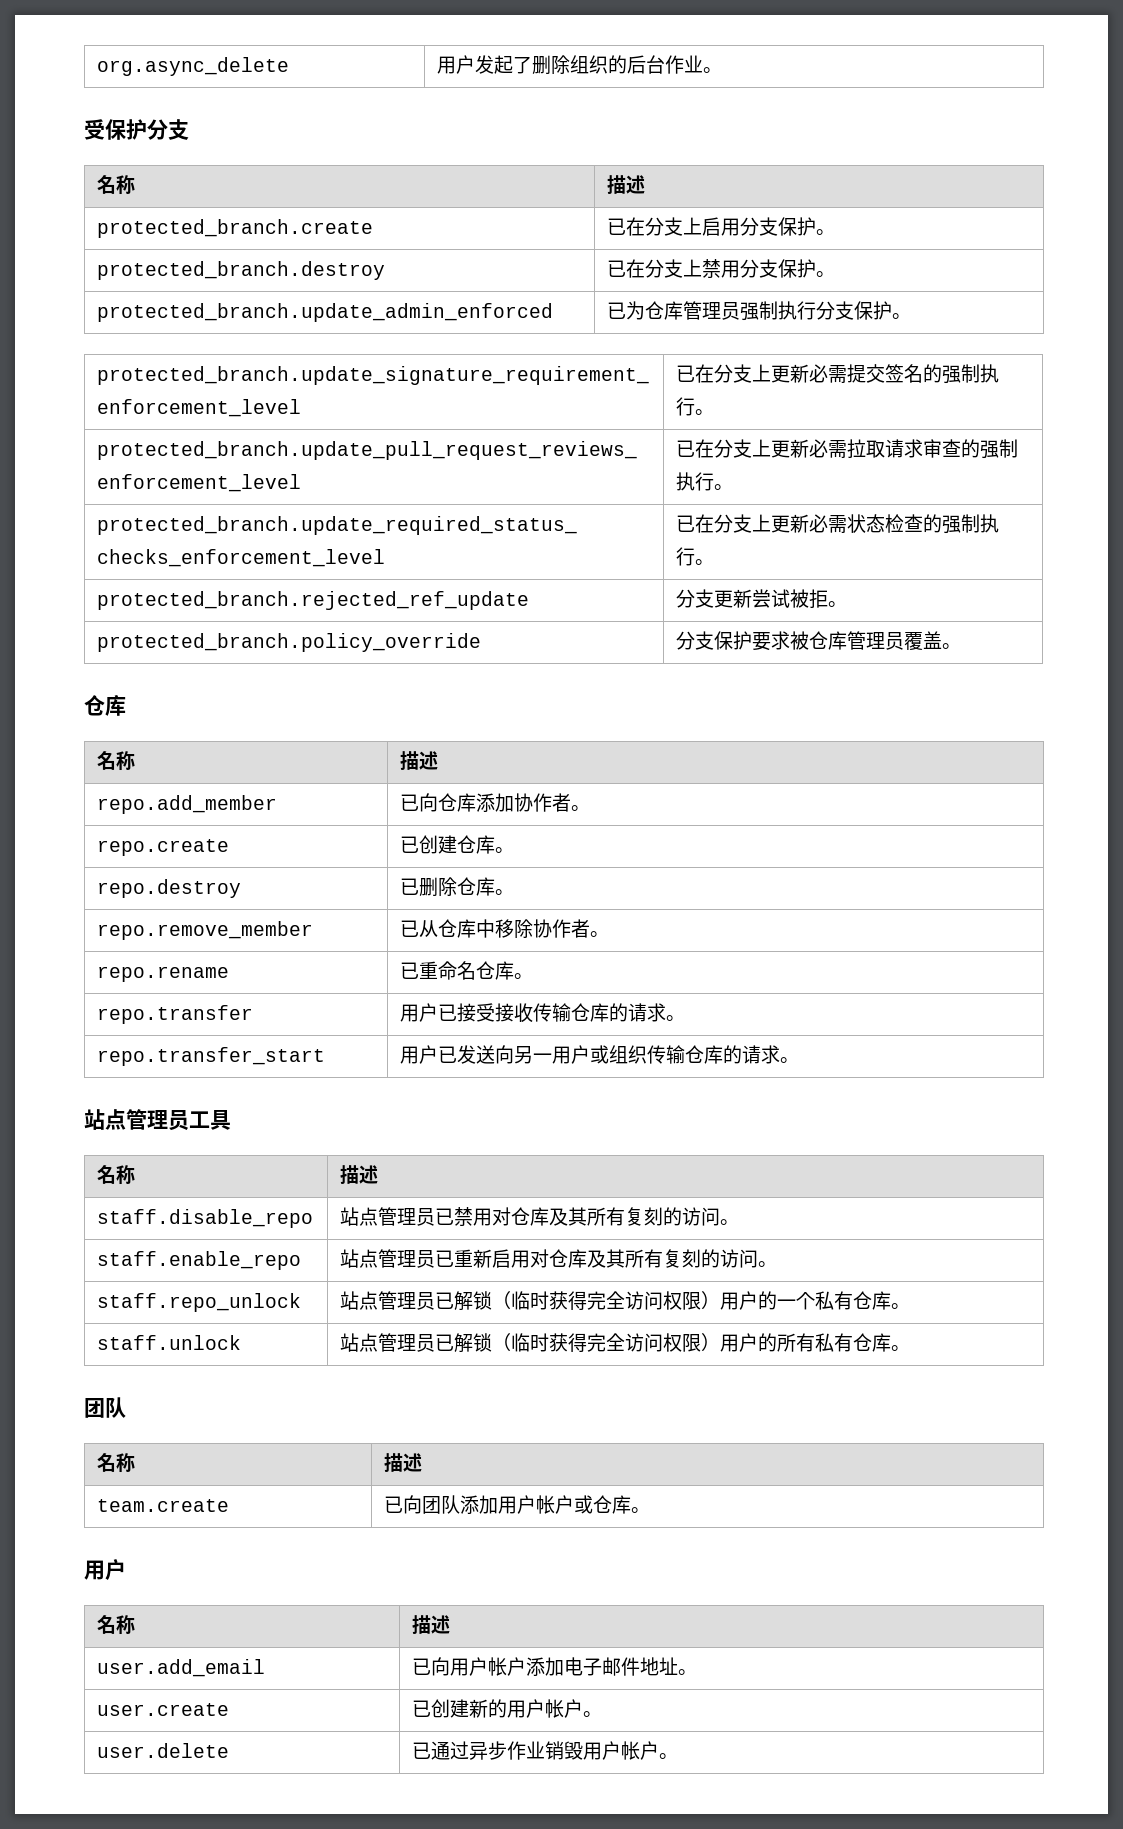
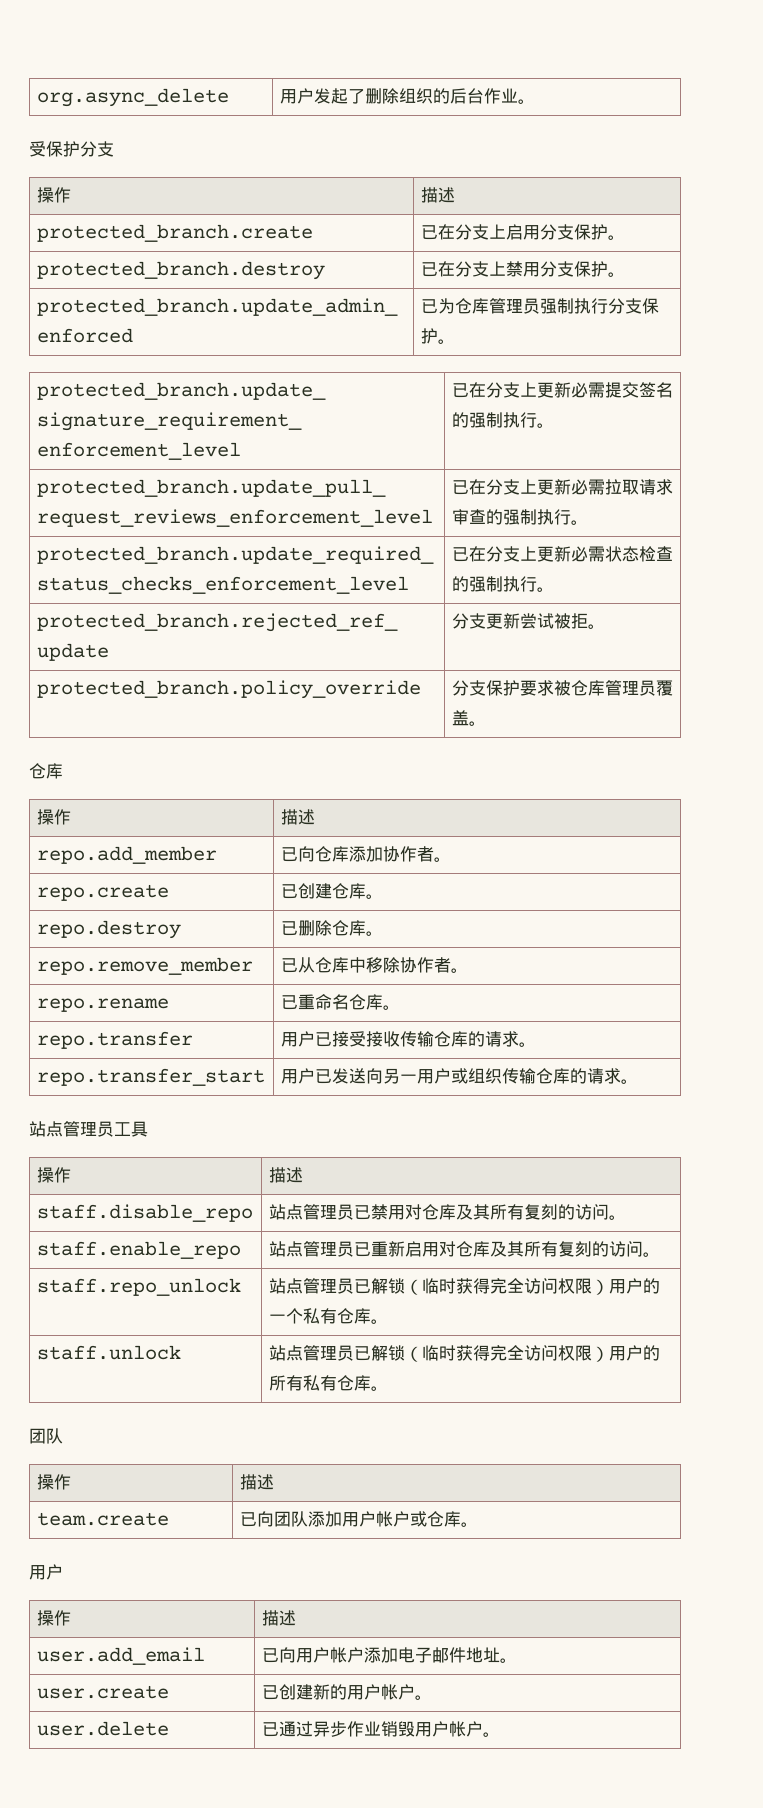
  受保护分支
- 名称 | 描述
+ 操作 | 描述
  protected_branch.policy_override | 分支保护要求被仓库管理员覆盖。
  仓库
- 名称 | 描述
+ 操作 | 描述
  站点管理员工具
- 名称 | 描述
+ 操作 | 描述
  staff.unlock | 站点管理员已解锁（临时获得完全访问权限）用户的所有私有仓库。
  团队
- 名称 | 描述
+ 操作 | 描述
  team.create | 已向团队添加用户帐户或仓库。
  用户
- 名称 | 描述
+ 操作 | 描述

